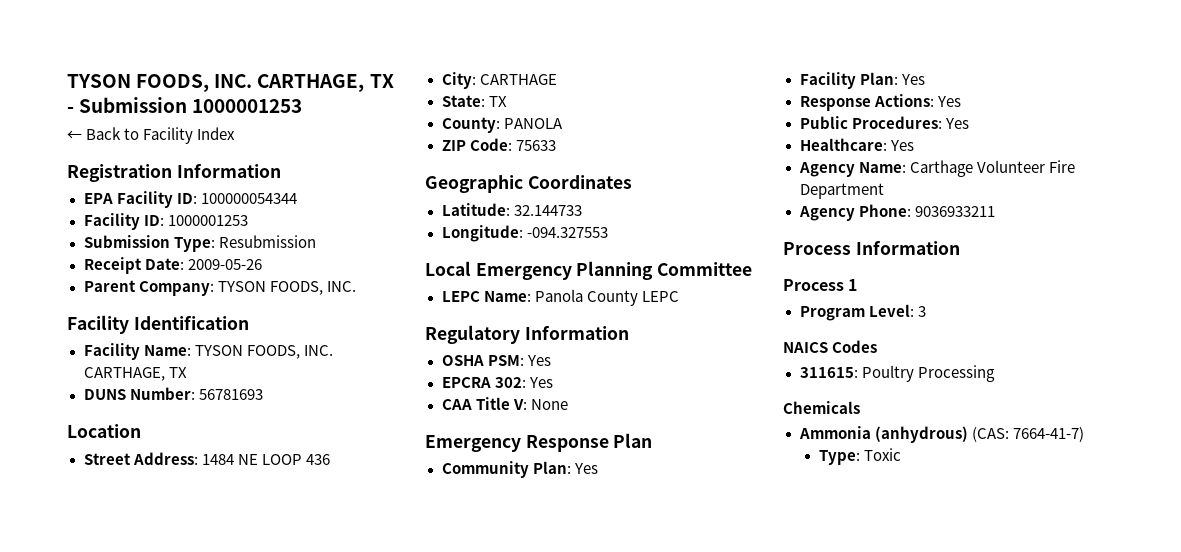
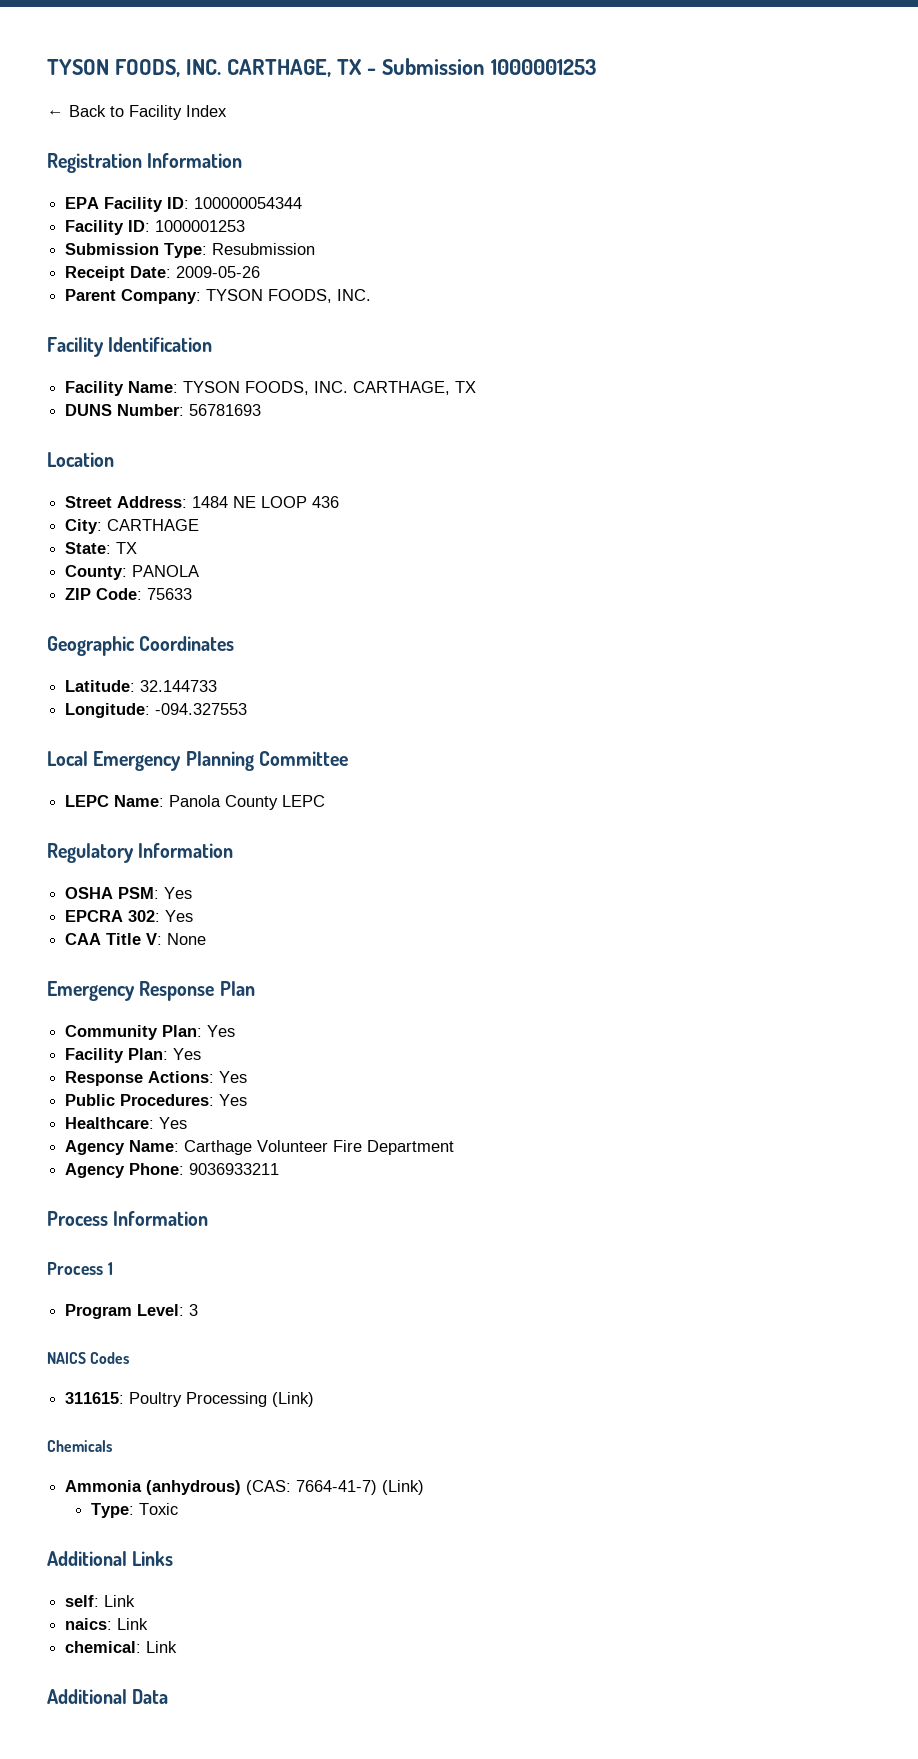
- 311615: Poultry Processing
+ 311615: Poultry Processing (Link)
- Ammonia (anhydrous) (CAS: 7664-41-7)
+ Ammonia (anhydrous) (CAS: 7664-41-7) (Link)
+ Additional Links
+ self: Link
+ naics: Link
+ chemical: Link
+ Additional Data

